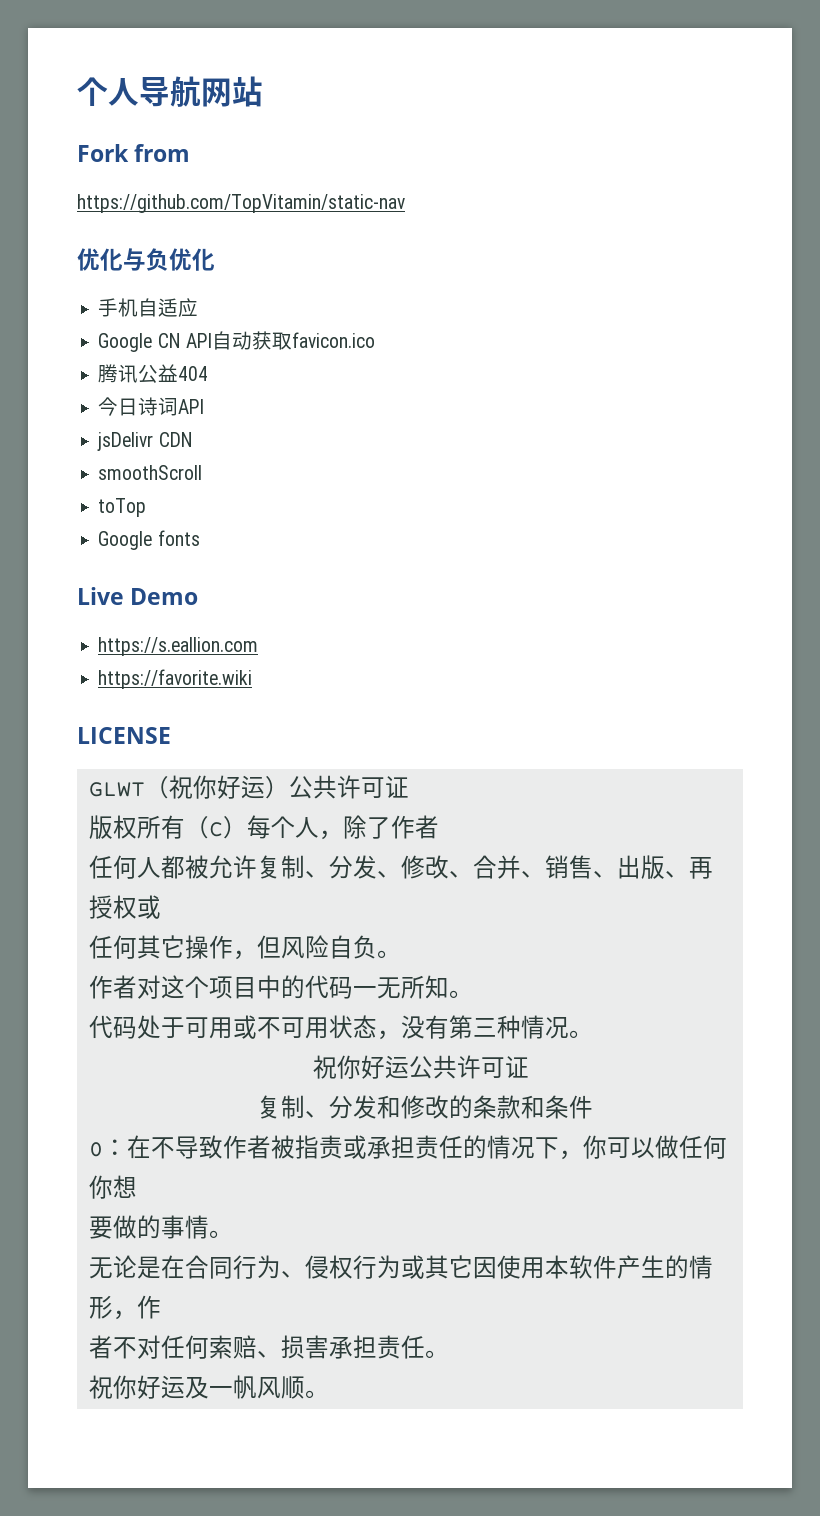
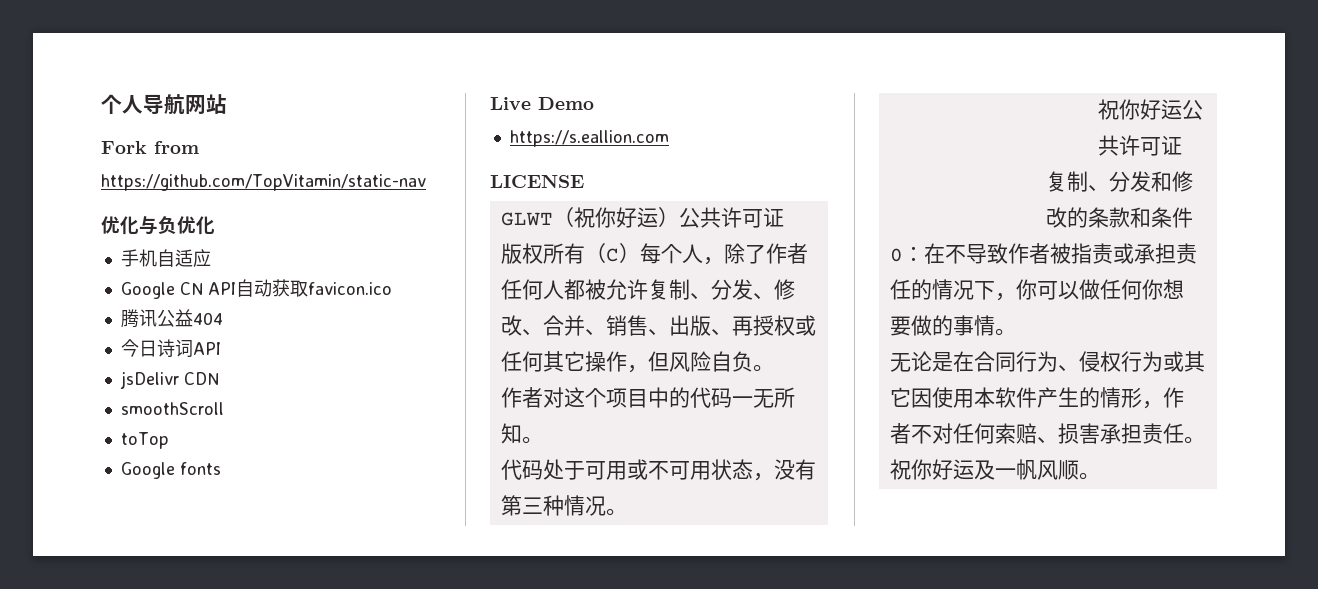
- https://favorite.wiki

